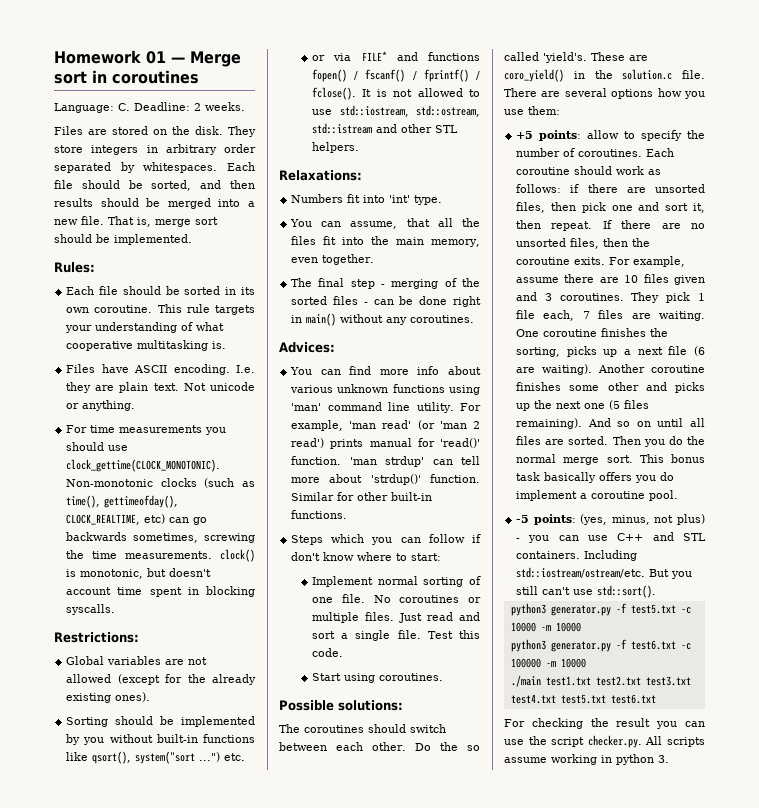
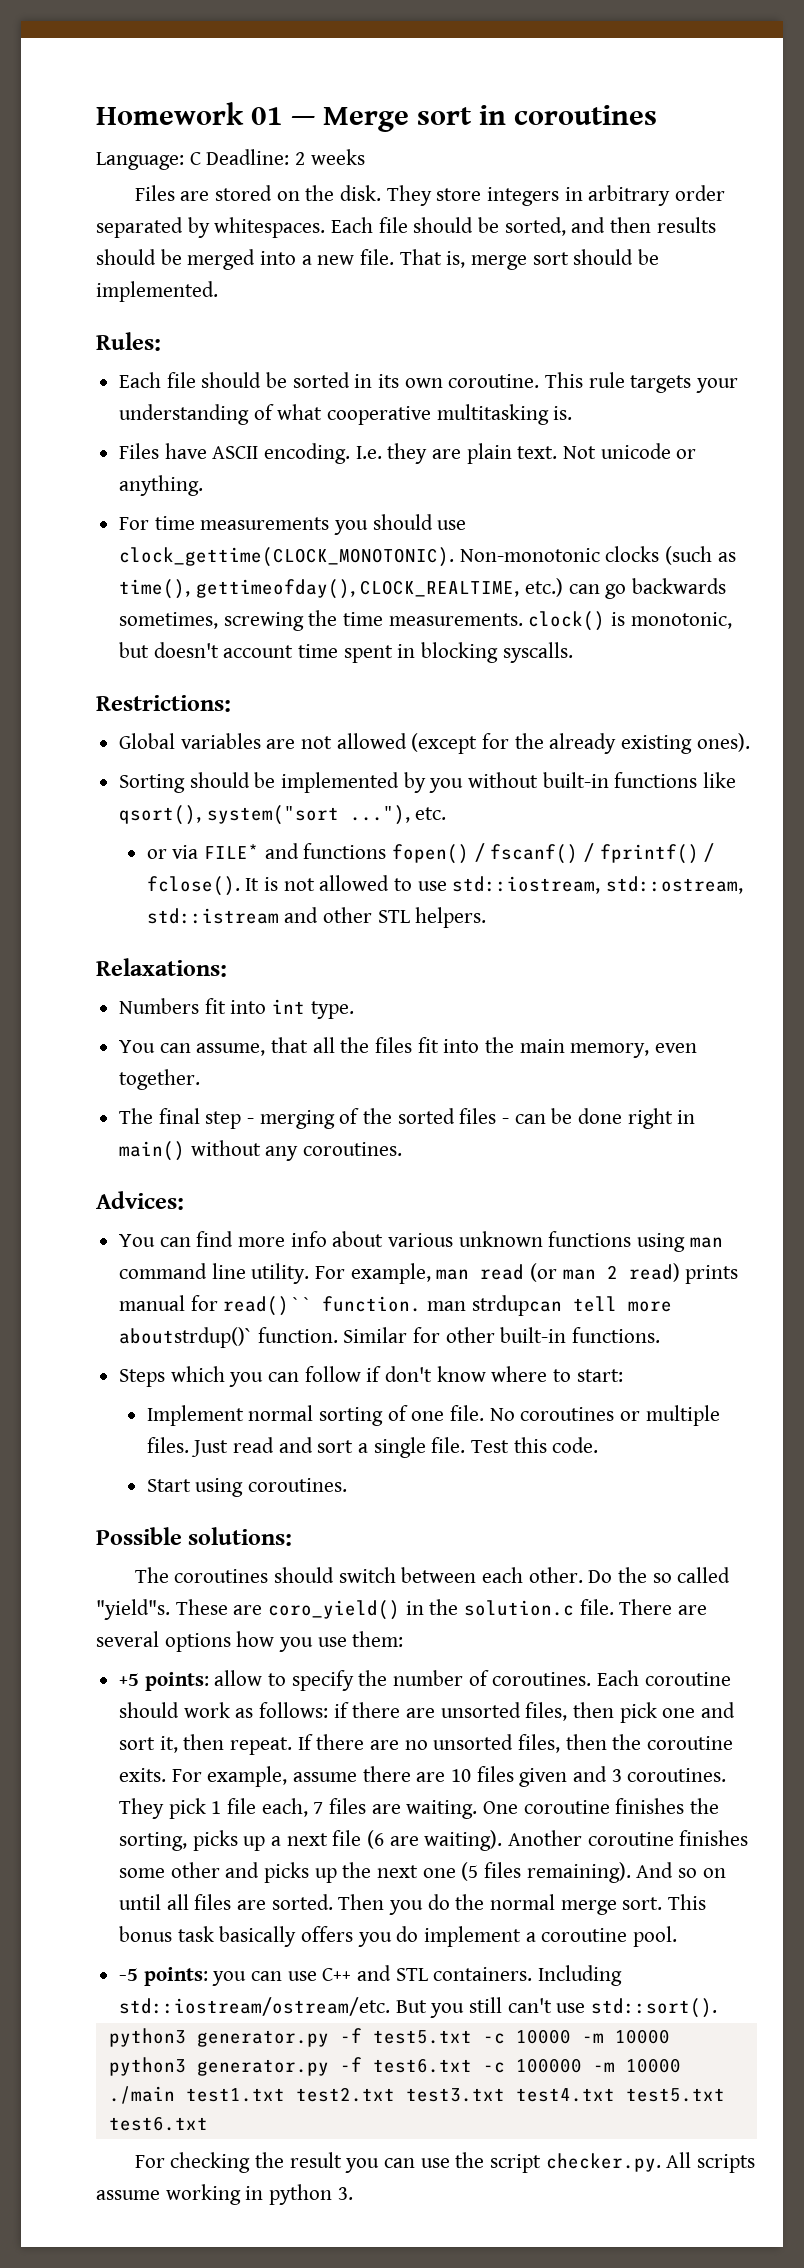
- Language: C. Deadline: 2 weeks.
+ Language: C Deadline: 2 weeks
- Non-monotonic clocks (such as time(), gettimeofday(), CLOCK_REALTIME, etc) can go backwards sometimes, screwing the time measurements. clock() is monotonic, but doesn't account time spent in blocking syscalls.
+ Non-monotonic clocks (such as time(), gettimeofday(), CLOCK_REALTIME, etc.) can go backwards sometimes, screwing the time measurements. clock() is monotonic, but doesn't account time spent in blocking syscalls.
- Sorting should be implemented by you without built-in functions like qsort(), system("sort ...") etc.
+ Sorting should be implemented by you without built-in functions like qsort(), system("sort ..."), etc.
- Numbers fit into 'int' type.
+ Numbers fit into int type.
- You can find more info about various unknown functions using 'man' command line utility.
+ You can find more info about various unknown functions using man command line utility.
- For example, 'man read' (or 'man 2 read') prints manual for 'read()' function. 'man strdup' can tell more about 'strdup()' function.
+ For example, man read (or man 2 read) prints manual for read()`` function. man strdupcan tell more aboutstrdup()` function.
- Do the so called 'yield's.
+ Do the so called "yield"s.
- -5 points: (yes, minus, not plus) - you can use C++ and STL containers.
+ -5 points: you can use C++ and STL containers.

